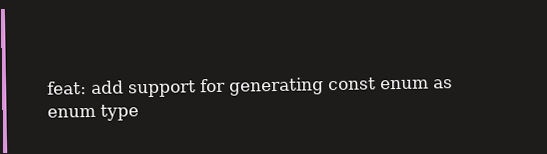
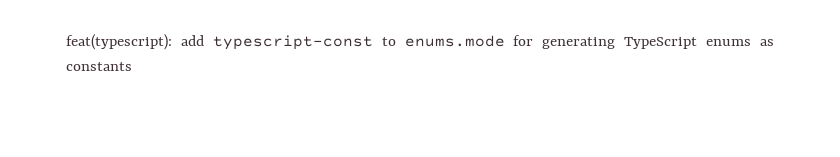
- feat: add support for generating const enum as enum type
+ feat(typescript): add typescript-const to enums.mode for generating TypeScript enums as constants

